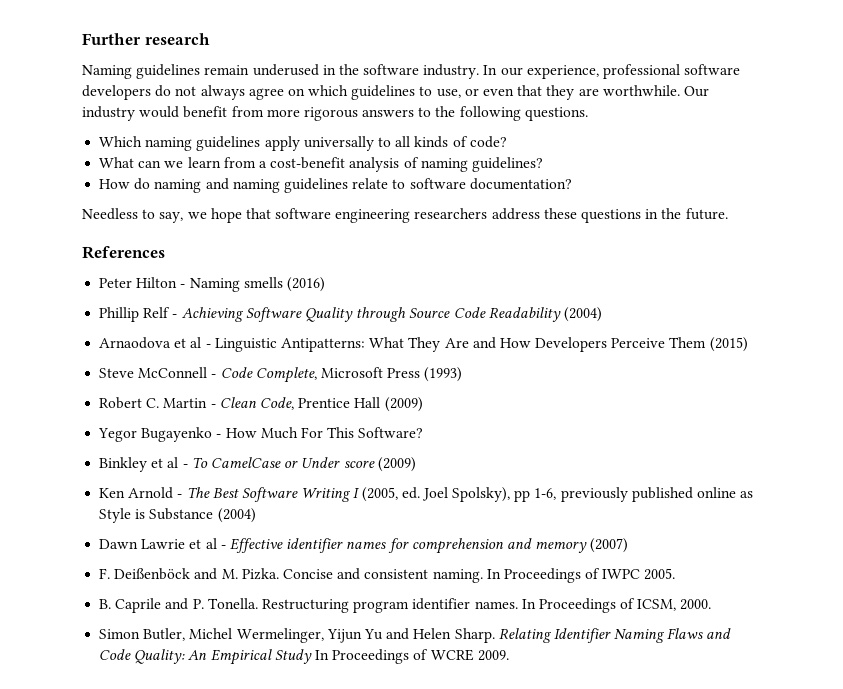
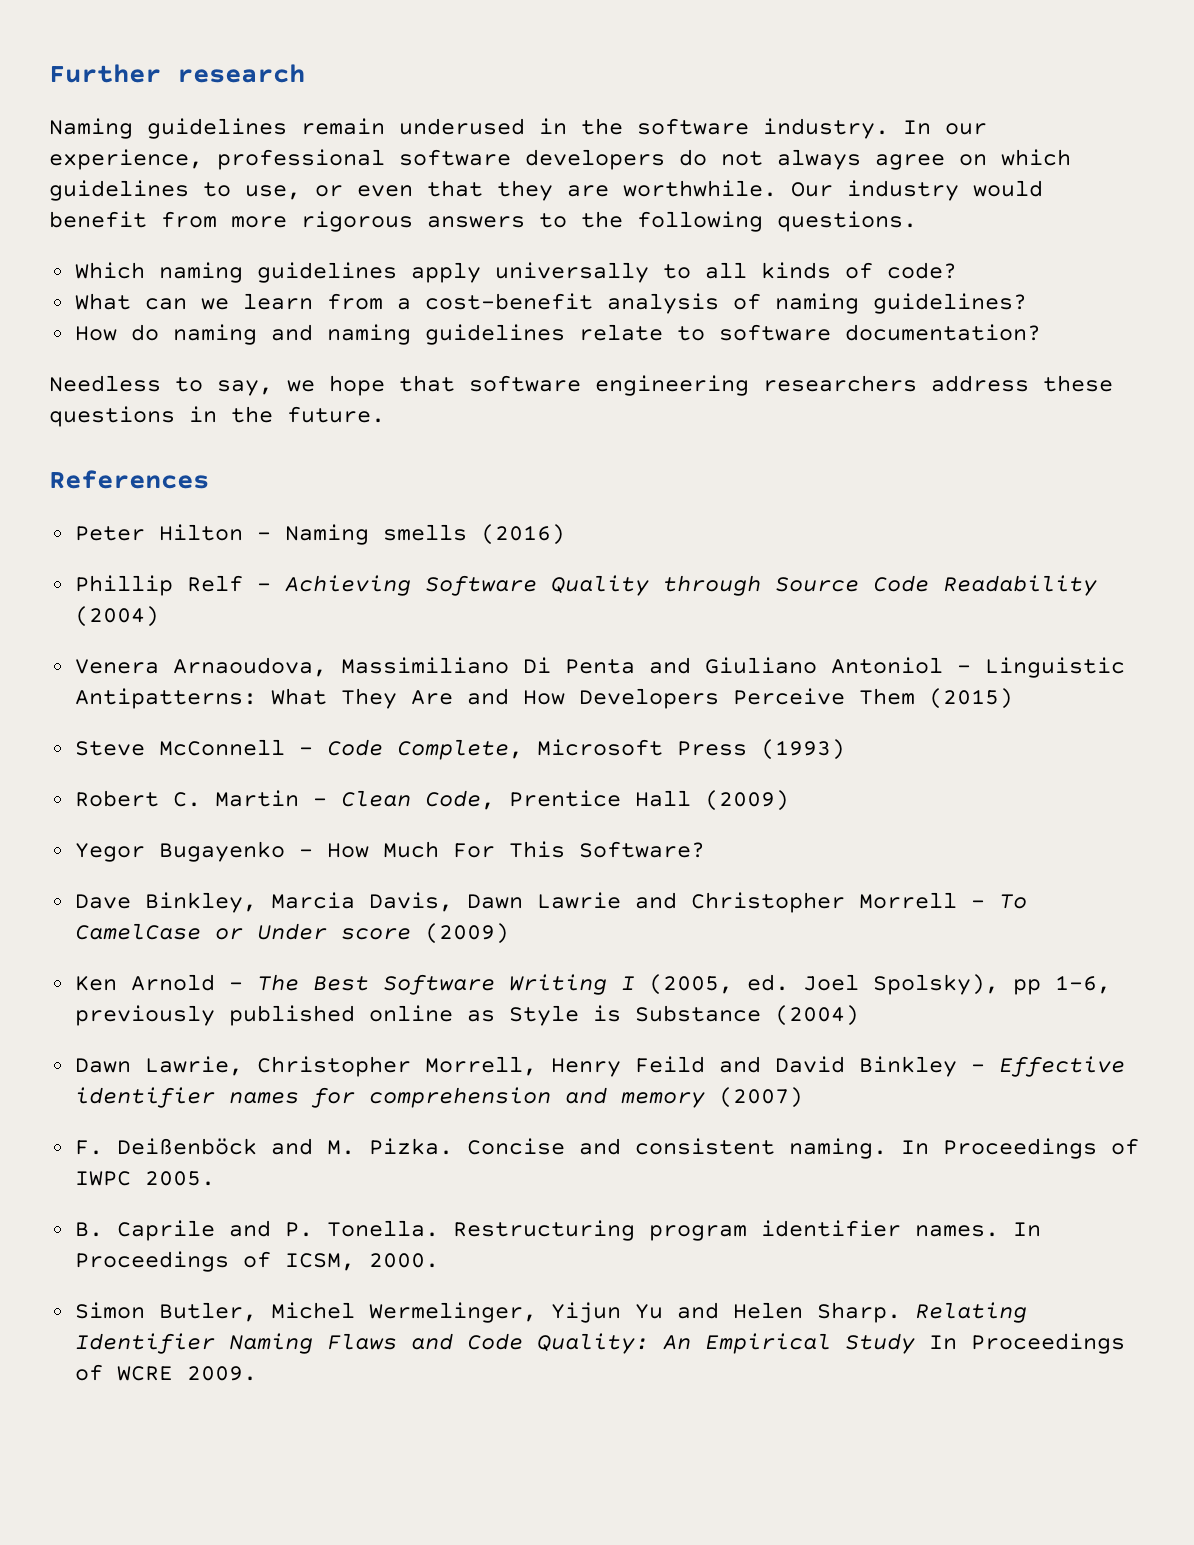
- Arnaodova et al - Linguistic Antipatterns: What They Are and How Developers Perceive Them (2015)
+ Venera Arnaoudova, Massimiliano Di Penta and Giuliano Antoniol - Linguistic Antipatterns: What They Are and How Developers Perceive Them (2015)
- Binkley et al - To CamelCase or Under score (2009)
+ Dave Binkley, Marcia Davis, Dawn Lawrie and Christopher Morrell - To CamelCase or Under score (2009)
- Dawn Lawrie et al - Effective identifier names for comprehension and memory (2007)
+ Dawn Lawrie, Christopher Morrell, Henry Feild and David Binkley - Effective identifier names for comprehension and memory (2007)

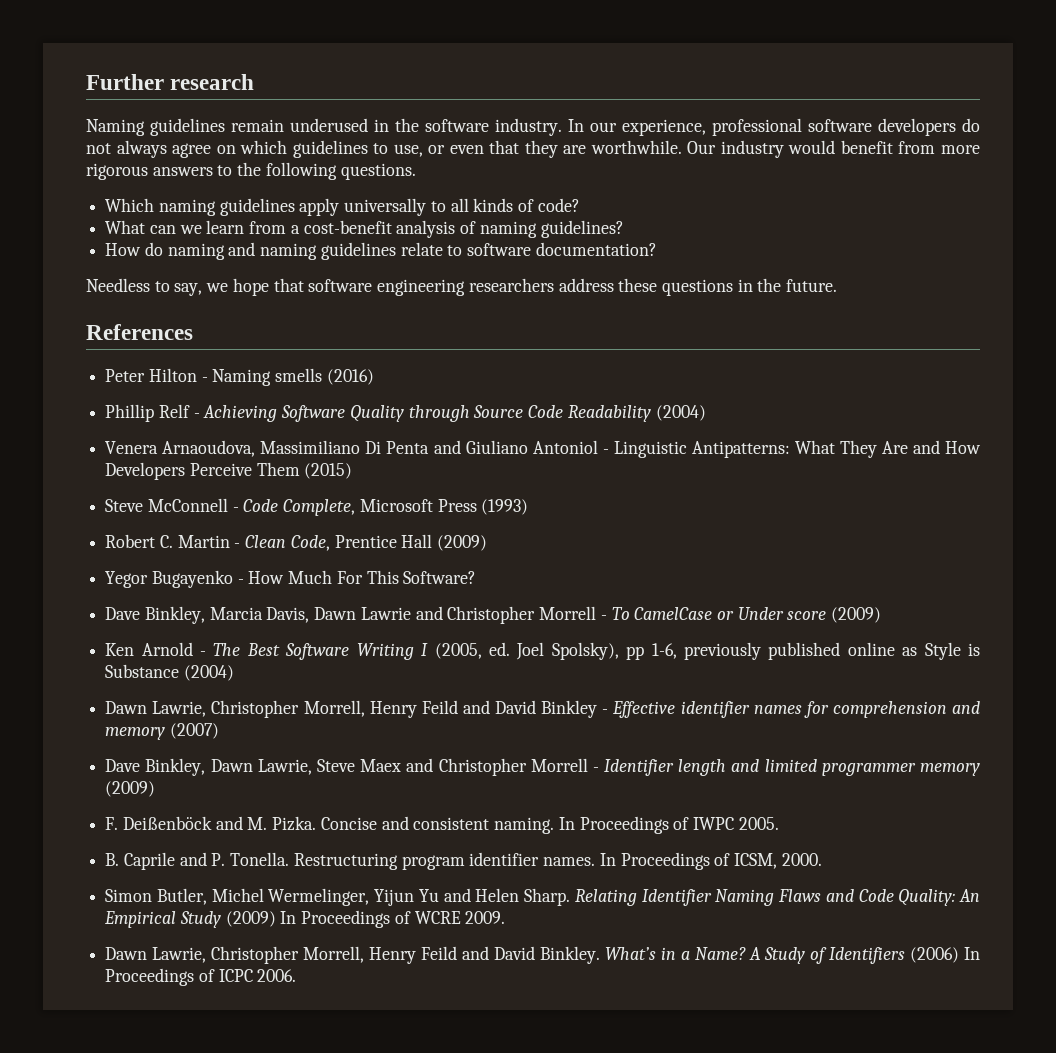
+ Dave Binkley, Dawn Lawrie, Steve Maex and Christopher Morrell - Identifier length and limited programmer memory (2009)
- Relating Identifier Naming Flaws and Code Quality: An Empirical Study In Proceedings of WCRE 2009.
+ Relating Identifier Naming Flaws and Code Quality: An Empirical Study (2009) In Proceedings of WCRE 2009.
+ Dawn Lawrie, Christopher Morrell, Henry Feild and David Binkley. What’s in a Name? A Study of Identifiers (2006) In Proceedings of ICPC 2006.

